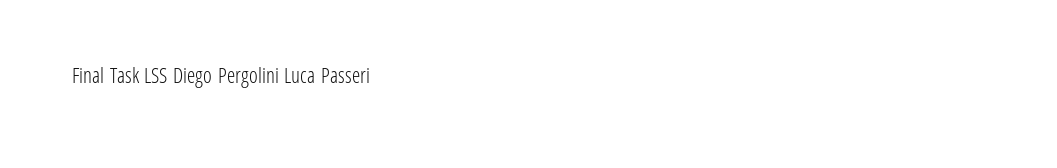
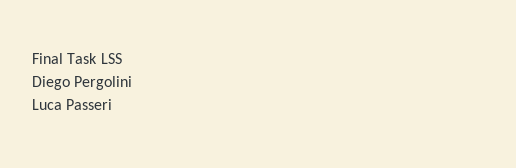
- Final Task LSS Diego Pergolini Luca Passeri
+ Final Task LSS
+ Diego Pergolini
+ Luca Passeri

